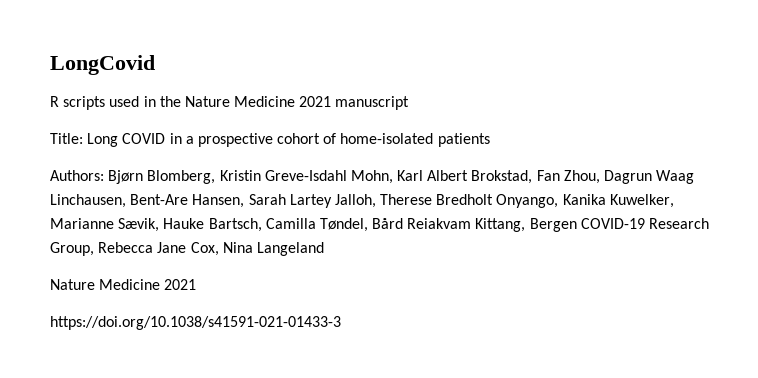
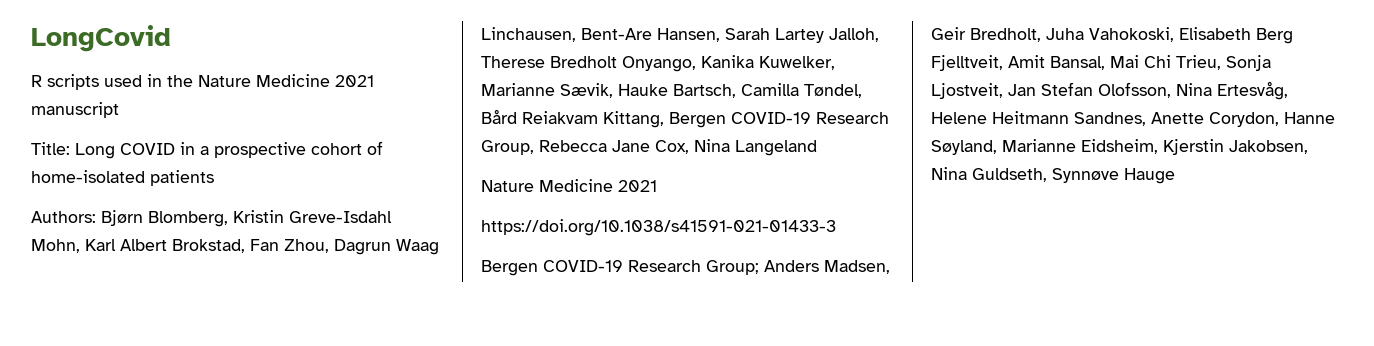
+ Bergen COVID-19 Research Group; Anders Madsen, Geir Bredholt, Juha Vahokoski, Elisabeth Berg Fjelltveit, Amit Bansal, Mai Chi Trieu, Sonja Ljostveit, Jan Stefan Olofsson, Nina Ertesvåg, Helene Heitmann Sandnes, Anette Corydon, Hanne Søyland, Marianne Eidsheim, Kjerstin Jakobsen, Nina Guldseth, Synnøve Hauge

